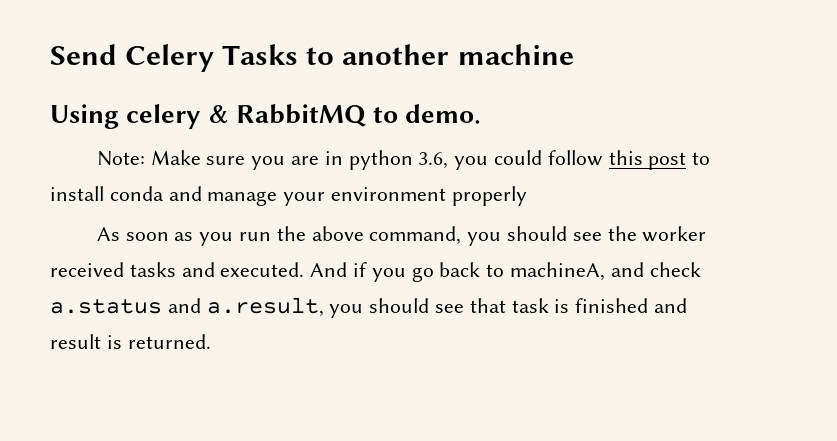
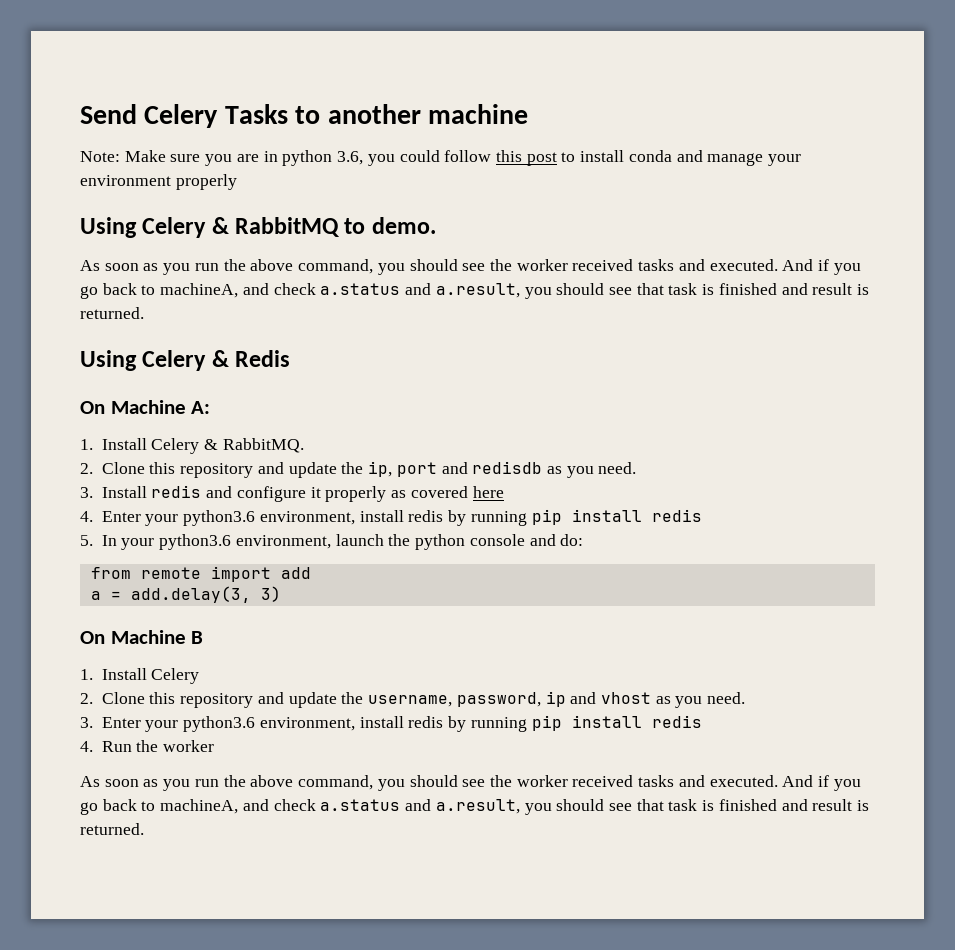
- Using celery & RabbitMQ to demo.
+ Using Celery & RabbitMQ to demo.
+ Using Celery & Redis
+ On Machine A:
+ 1. Install Celery & RabbitMQ.
+ 2. Clone this repository and update the ip, port and redisdb as you need.
+ 3. Install redis and configure it properly as covered here
+ 4. Enter your python3.6 environment, install redis by running pip install redis
+ 5. In your python3.6 environment, launch the python console and do:
+ from remote import add
+ a = add.delay(3, 3)
+ On Machine B
+ 1. Install Celery
+ 2. Clone this repository and update the username, password, ip and vhost as you need.
+ 3. Enter your python3.6 environment, install redis by running pip install redis
+ 4. Run the worker
+ As soon as you run the above command, you should see the worker received tasks and executed. And if you go back to machineA, and check a.status and a.result, you should see that task is finished and result is returned.

